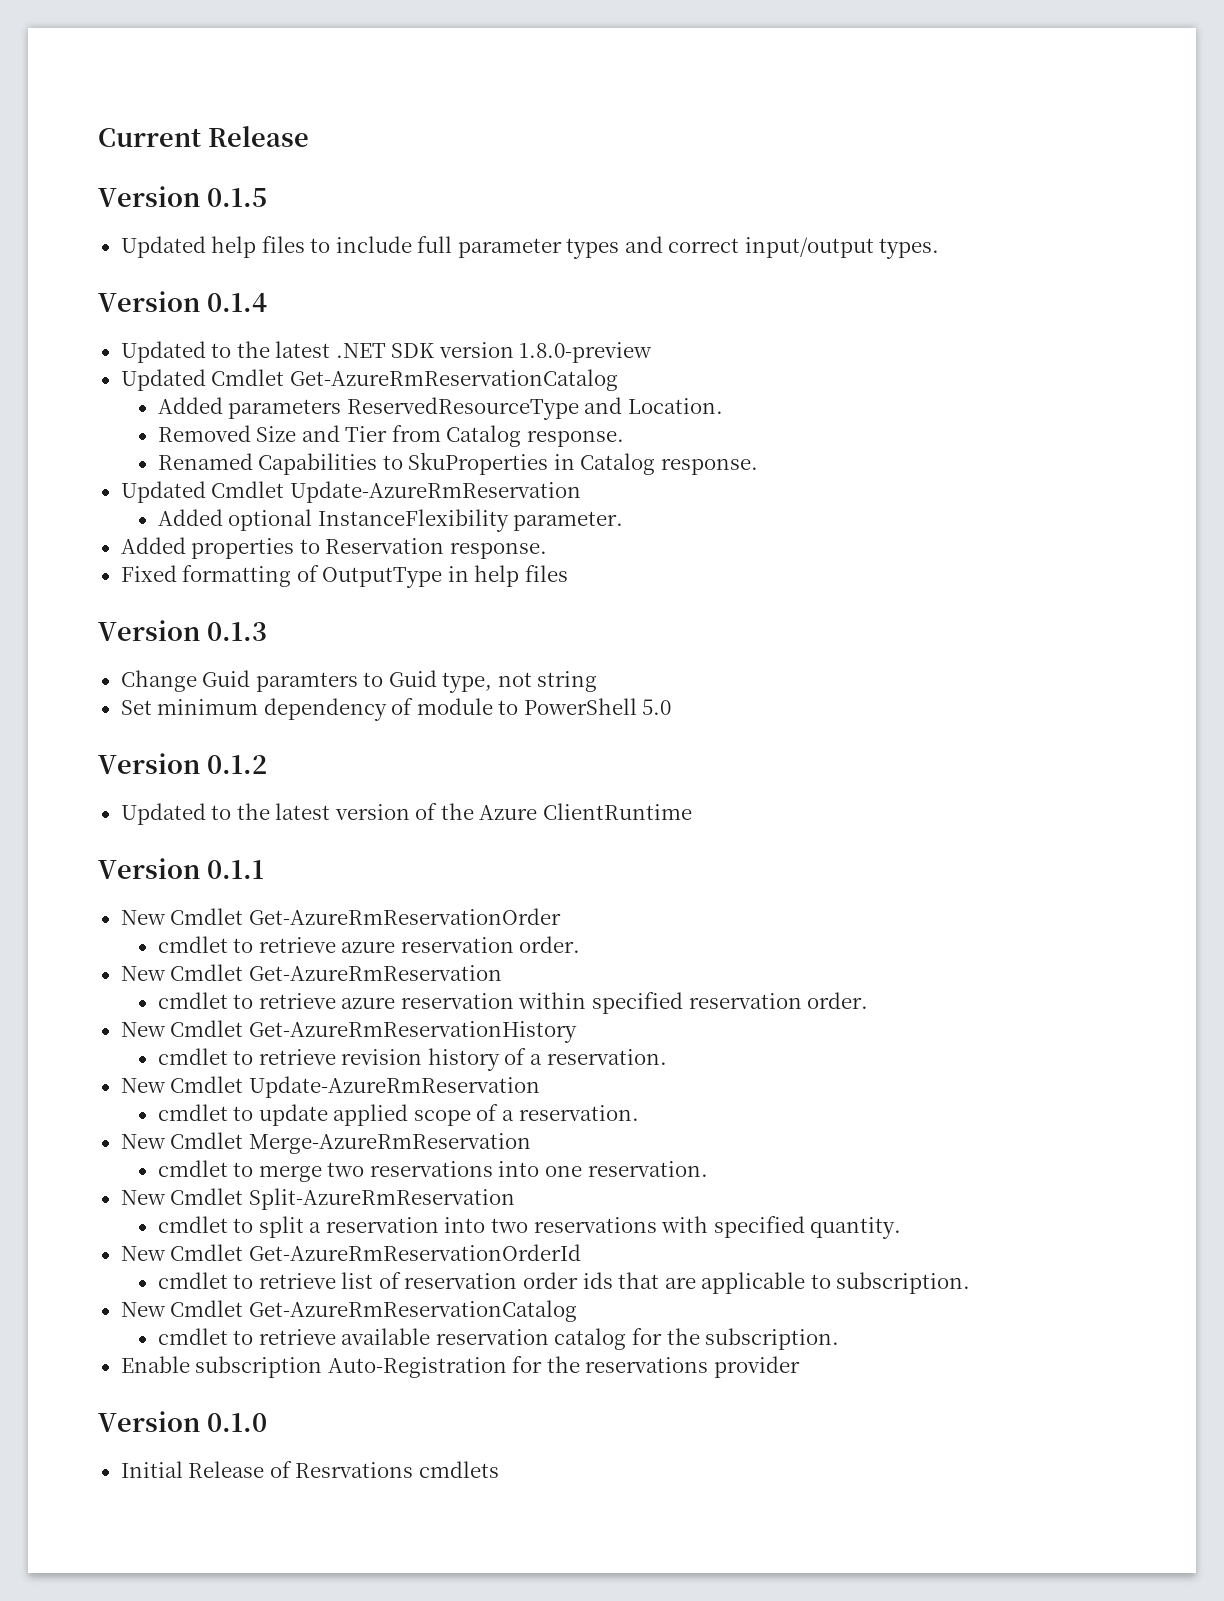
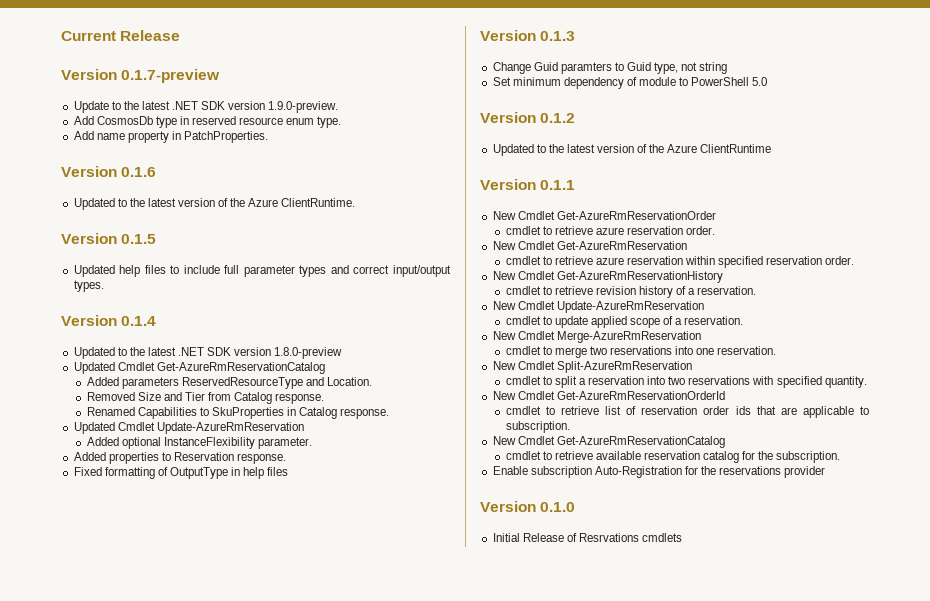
+ Version 0.1.7-preview
+ Update to the latest .NET SDK version 1.9.0-preview.
+ Add CosmosDb type in reserved resource enum type.
+ Add name property in PatchProperties.
+ Version 0.1.6
+ Updated to the latest version of the Azure ClientRuntime.

